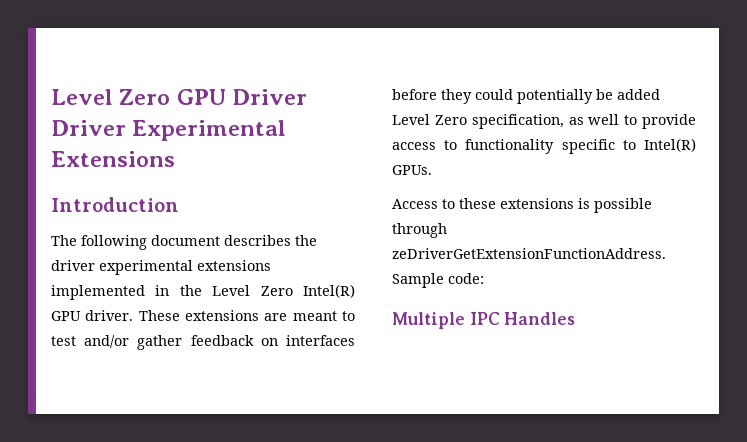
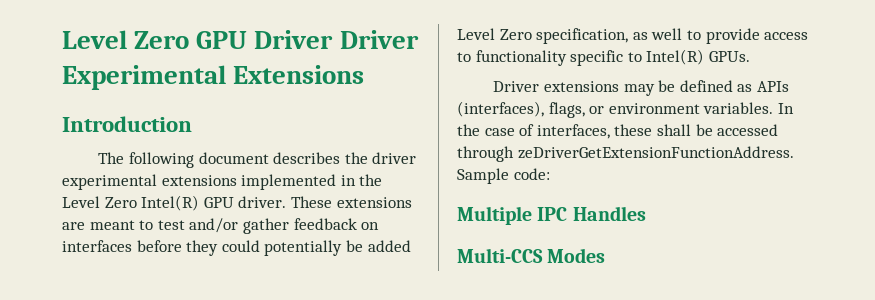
- Access to these extensions is possible through zeDriverGetExtensionFunctionAddress.
+ Driver extensions may be defined as APIs (interfaces), flags, or environment variables. In the case of interfaces, these shall be accessed through zeDriverGetExtensionFunctionAddress.
+ Multi-CCS Modes

